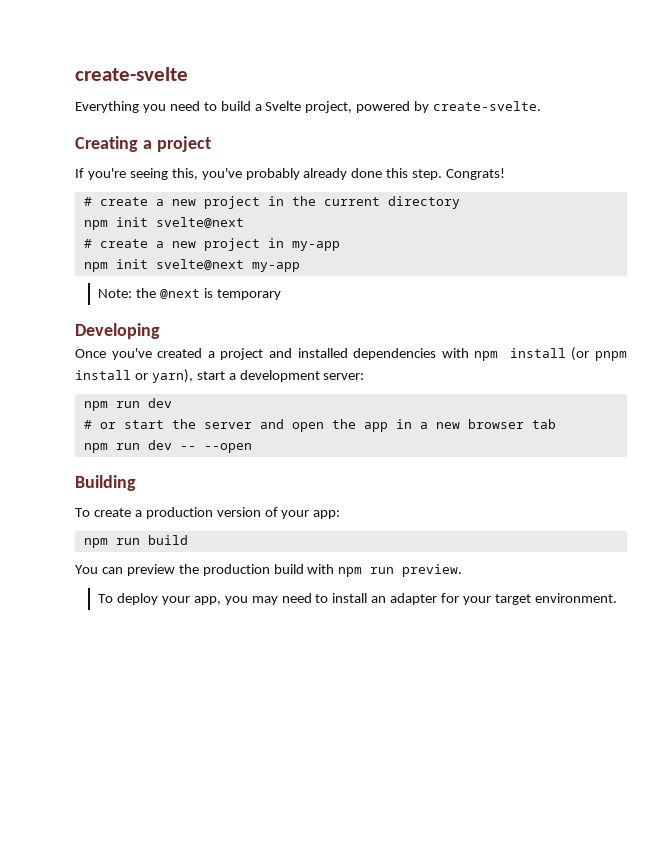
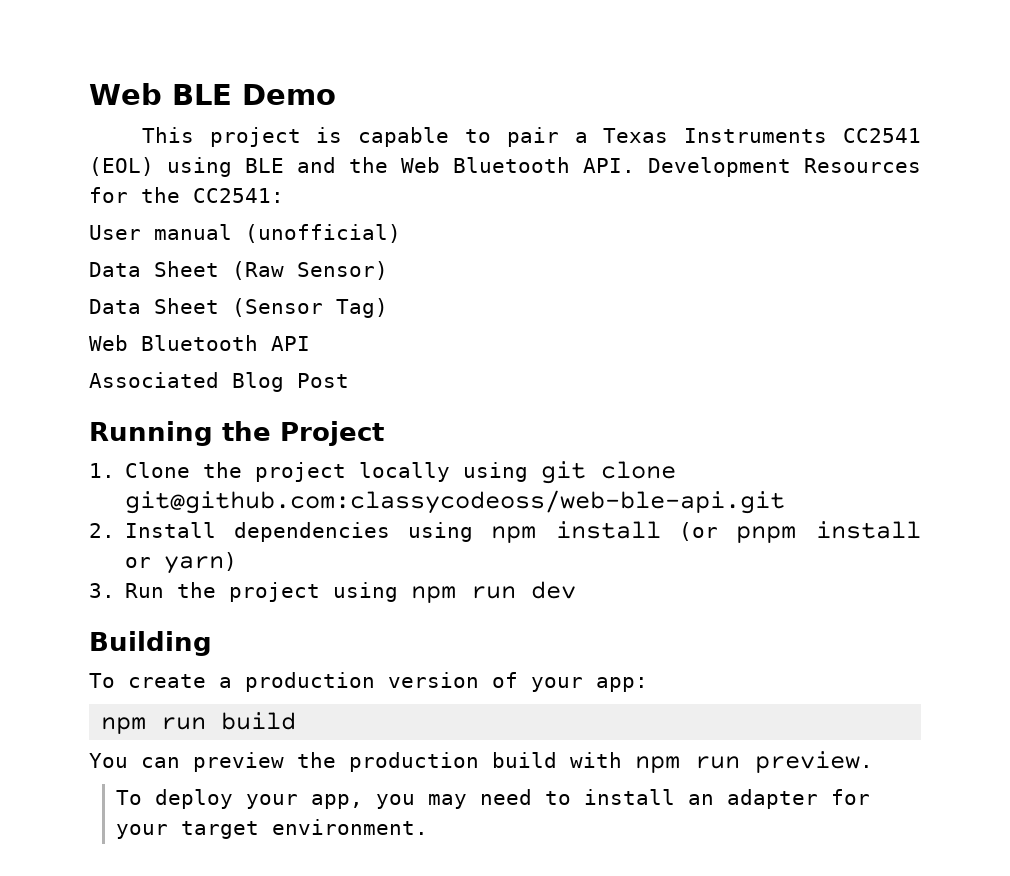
- create-svelte
- Everything you need to build a Svelte project, powered by create-svelte.
- Creating a project
- If you're seeing this, you've probably already done this step. Congrats!
- # create a new project in the current directory
- npm init svelte@next
- # create a new project in my-app
- npm init svelte@next my-app
- Note: the @next is temporary
- Developing
- Once you've created a project and installed dependencies with npm install (or pnpm install or yarn), start a development server:
- npm run dev
- # or start the server and open the app in a new browser tab
- npm run dev -- --open
+ Web BLE Demo
+ This project is capable to pair a Texas Instruments CC2541 (EOL) using BLE and the Web Bluetooth API. Development Resources for the CC2541:
+ User manual (unofficial)
+ Data Sheet (Raw Sensor)
+ Data Sheet (Sensor Tag)
+ Web Bluetooth API
+ Associated Blog Post
+ Running the Project
+ 1. Clone the project locally using git clone git@github.com:classycodeoss/web-ble-api.git
+ 2. Install dependencies using npm install (or pnpm install or yarn)
+ 3. Run the project using npm run dev

